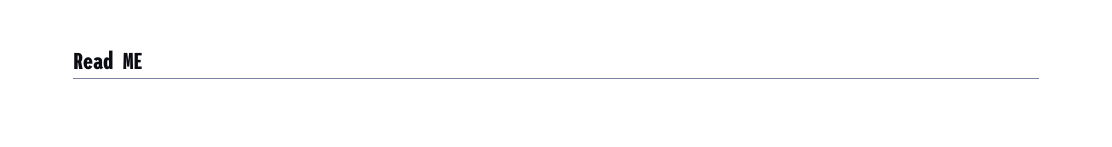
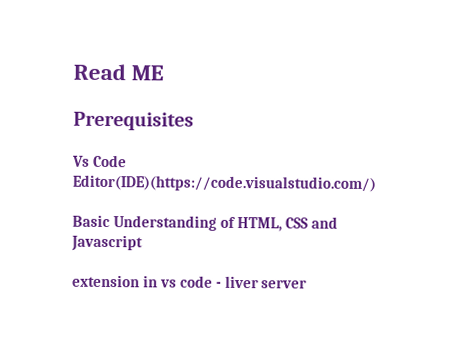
+ Prerequisites
+ Vs Code Editor(IDE)(https://code.visualstudio.com/)
+ Basic Understanding of HTML, CSS and Javascript
+ extension in vs code - liver server

